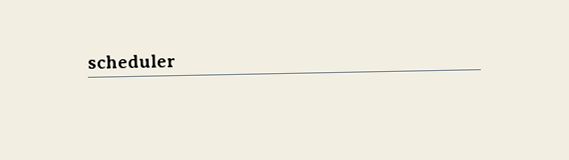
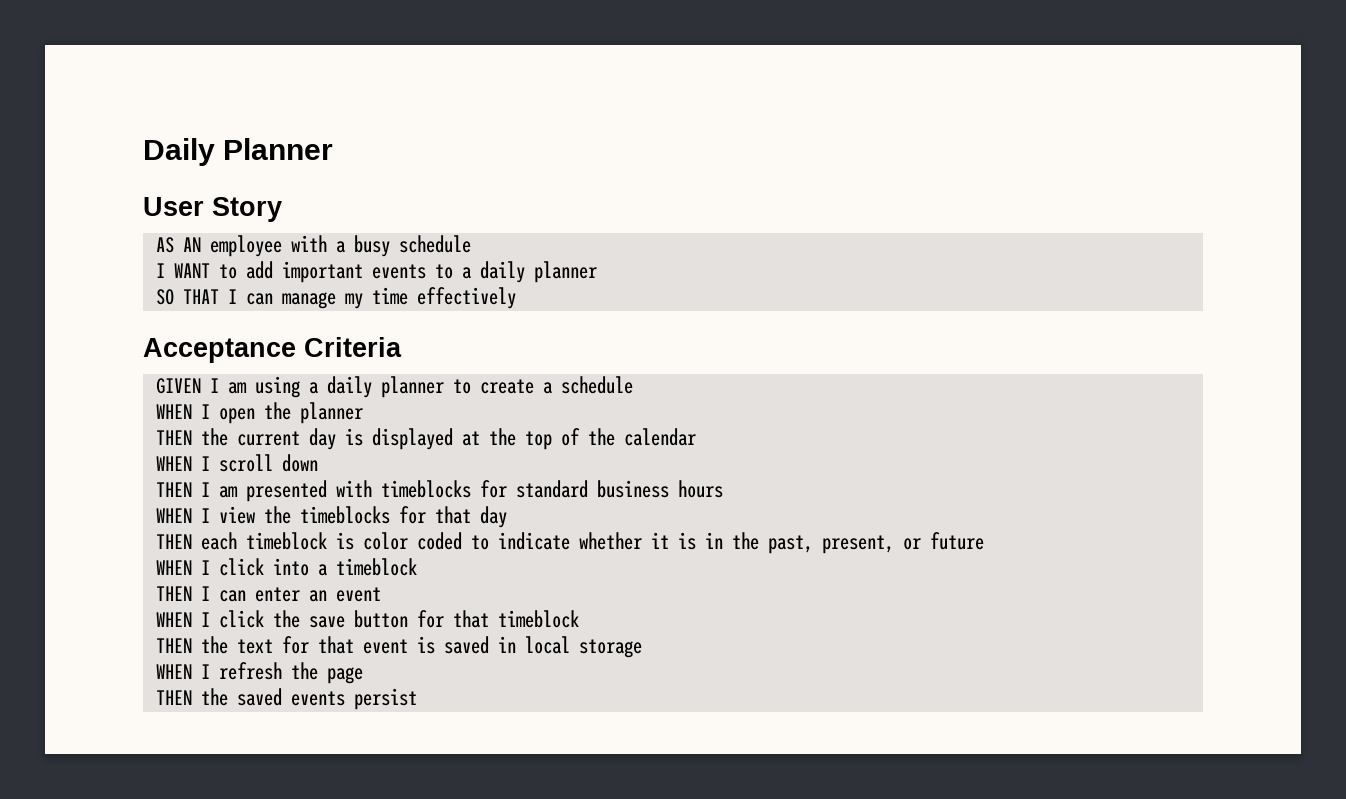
- scheduler
+ Daily Planner
+ User Story
+ AS AN employee with a busy schedule
+ I WANT to add important events to a daily planner
+ SO THAT I can manage my time effectively
+ Acceptance Criteria
+ GIVEN I am using a daily planner to create a schedule
+ WHEN I open the planner
+ THEN the current day is displayed at the top of the calendar
+ WHEN I scroll down
+ THEN I am presented with timeblocks for standard business hours
+ WHEN I view the timeblocks for that day
+ THEN each timeblock is color coded to indicate whether it is in the past, present, or future
+ WHEN I click into a timeblock
+ THEN I can enter an event
+ WHEN I click the save button for that timeblock
+ THEN the text for that event is saved in local storage
+ WHEN I refresh the page
+ THEN the saved events persist

